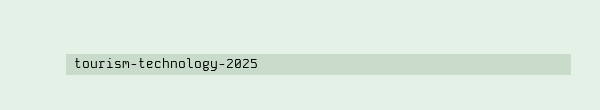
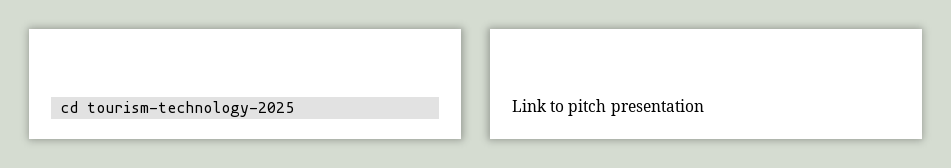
- tourism-technology-2025
+ cd tourism-technology-2025
+ Link to pitch presentation

